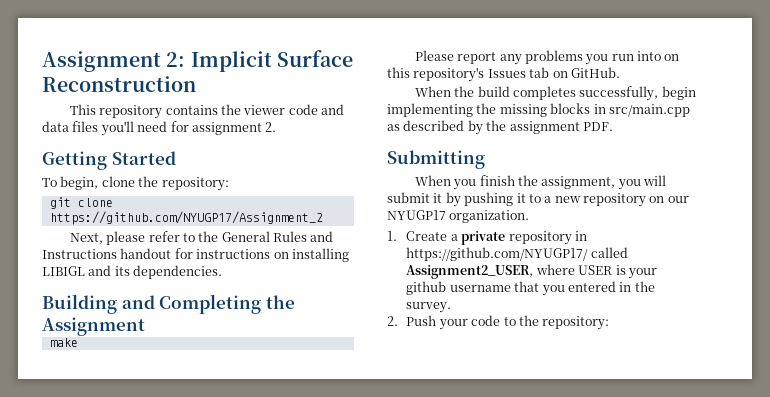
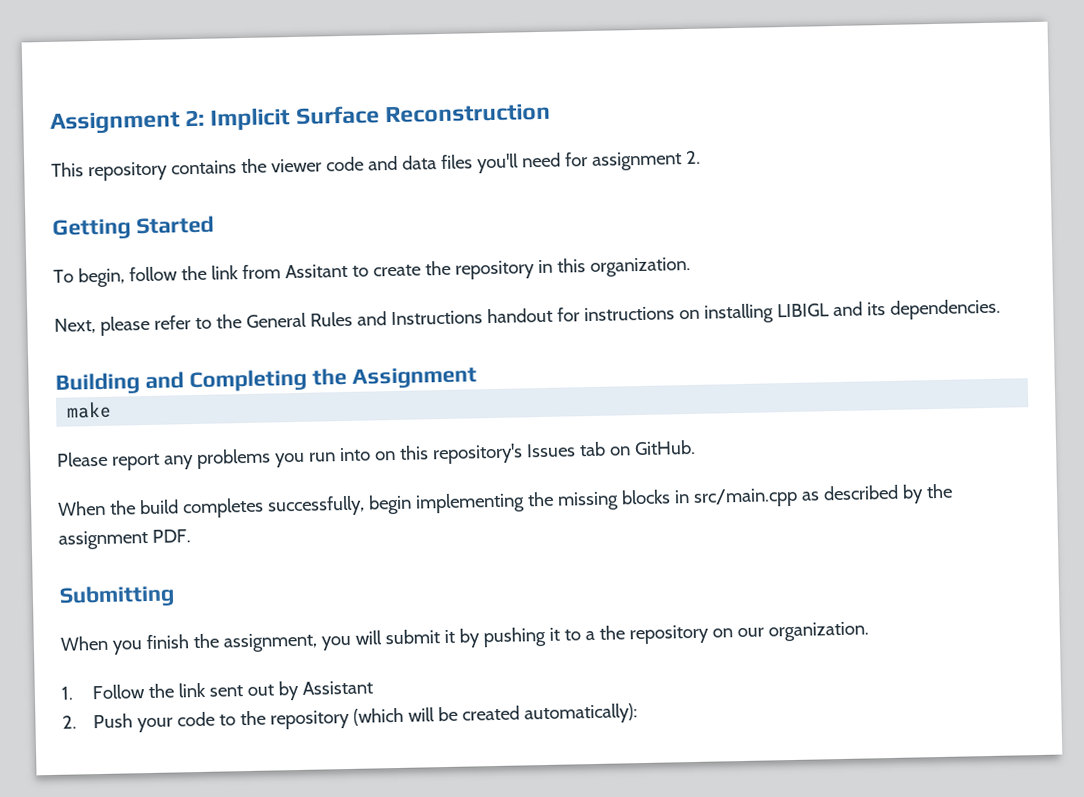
- To begin, clone the repository:
- git clone https://github.com/NYUGP17/Assignment_2
+ To begin, follow the link from Assitant to create the repository in this organization.
- When you finish the assignment, you will submit it by pushing it to a new repository on our NYUGP17 organization.
+ When you finish the assignment, you will submit it by pushing it to a the repository on our organization.
- 1. Create a private repository in https://github.com/NYUGP17/ called Assignment2_USER, where USER is your github username that you entered in the survey.
+ 1. Follow the link sent out by Assistant
- 2. Push your code to the repository:
+ 2. Push your code to the repository (which will be created automatically):

